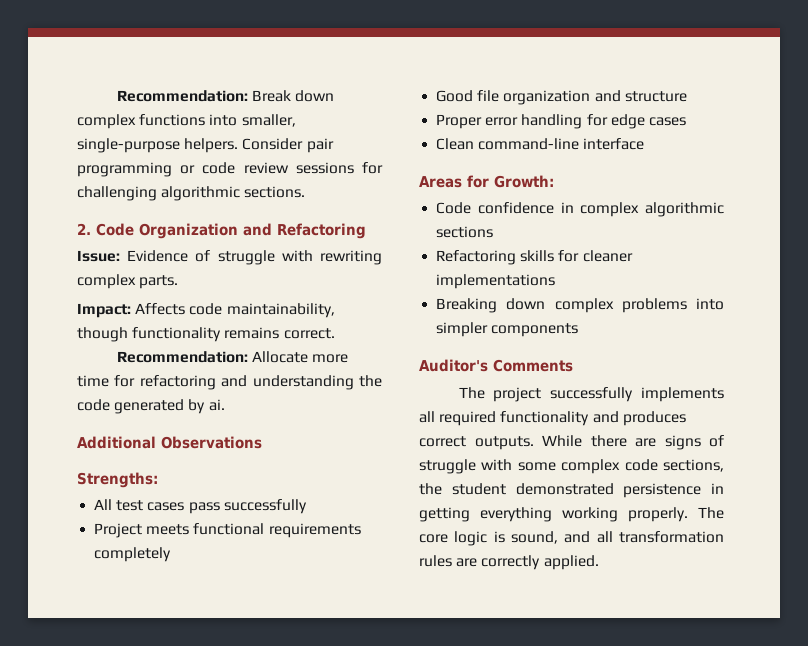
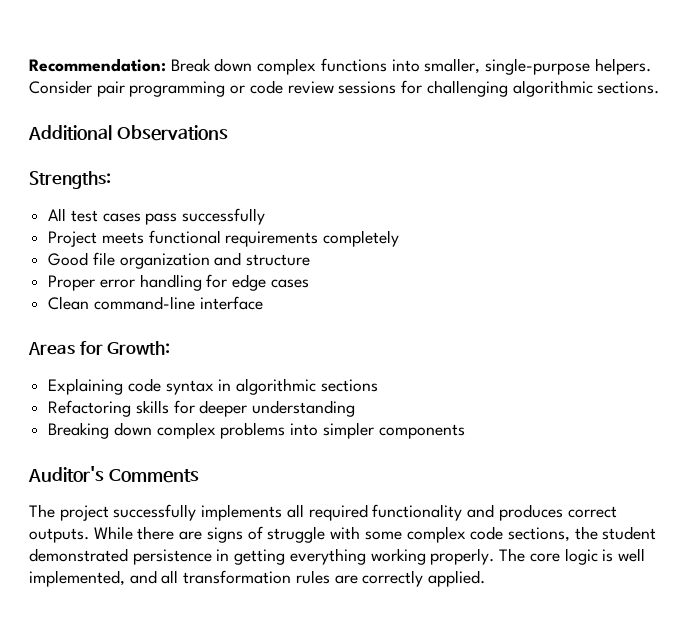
- 2. Code Organization and Refactoring
- Issue: Evidence of struggle with rewriting complex parts.
- Impact: Affects code maintainability, though functionality remains correct.
- Recommendation: Allocate more time for refactoring and understanding the code generated by ai.
- Code confidence in complex algorithmic sections
+ Explaining code syntax in algorithmic sections
- Refactoring skills for cleaner implementations
+ Refactoring skills for deeper understanding
- The core logic is sound, and all transformation rules are correctly applied.
+ The core logic is well implemented, and all transformation rules are correctly applied.

